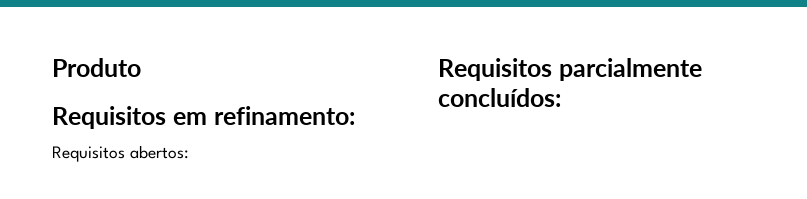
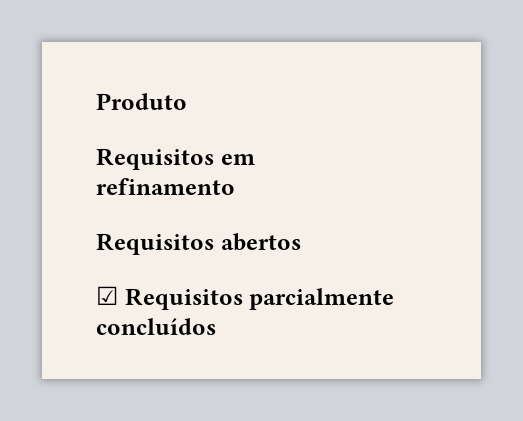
- Requisitos em refinamento:
- Requisitos abertos:
- Requisitos parcialmente concluídos:
+ Requisitos em refinamento
+ Requisitos abertos
+ ☑ Requisitos parcialmente concluídos

